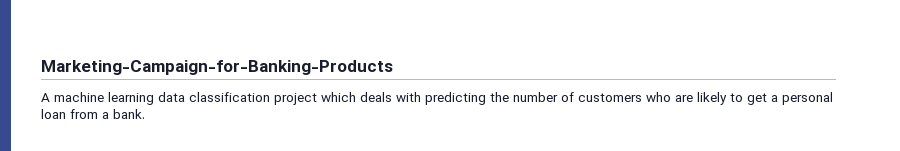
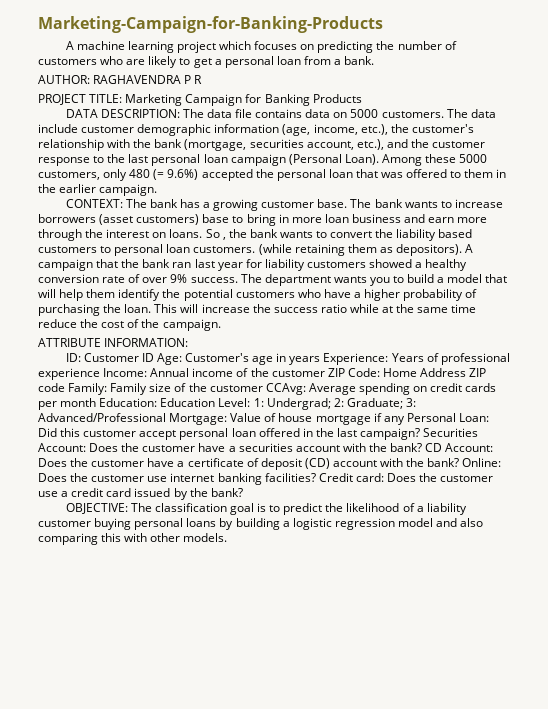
- A machine learning data classification project which deals with predicting the number of customers who are likely to get a personal loan from a bank.
+ A machine learning project which focuses on predicting the number of customers who are likely to get a personal loan from a bank.
+ AUTHOR: RAGHAVENDRA P R
+ PROJECT TITLE: Marketing Campaign for Banking Products
+ DATA DESCRIPTION: The data file contains data on 5000 customers. The data include customer demographic information (age, income, etc.), the customer's relationship with the bank (mortgage, securities account, etc.), and the customer response to the last personal loan campaign (Personal Loan). Among these 5000 customers, only 480 (= 9.6%) accepted the personal loan that was offered to them in the earlier campaign.
+ CONTEXT: The bank has a growing customer base. The bank wants to increase borrowers (asset customers) base to bring in more loan business and earn more through the interest on loans. So , the bank wants to convert the liability based customers to personal loan customers. (while retaining them as depositors). A campaign that the bank ran last year for liability customers showed a healthy conversion rate of over 9% success. The department wants you to build a model that will help them identify the potential customers who have a higher probability of purchasing the loan. This will increase the success ratio while at the same time reduce the cost of the campaign.
+ ATTRIBUTE INFORMATION:
+ ID: Customer ID Age: Customer's age in years Experience: Years of professional experience Income: Annual income of the customer ZIP Code: Home Address ZIP code Family: Family size of the customer CCAvg: Average spending on credit cards per month Education: Education Level: 1: Undergrad; 2: Graduate; 3: Advanced/Professional Mortgage: Value of house mortgage if any Personal Loan: Did this customer accept personal loan offered in the last campaign? Securities Account: Does the customer have a securities account with the bank? CD Account: Does the customer have a certificate of deposit (CD) account with the bank? Online: Does the customer use internet banking facilities? Credit card: Does the customer use a credit card issued by the bank?
+ OBJECTIVE: The classification goal is to predict the likelihood of a liability customer buying personal loans by building a logistic regression model and also comparing this with other models.

